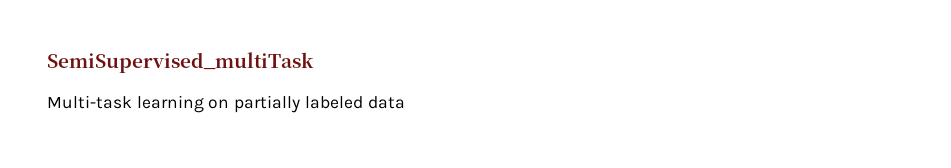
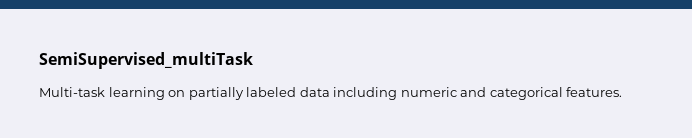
- Multi-task learning on partially labeled data
+ Multi-task learning on partially labeled data including numeric and categorical features.

